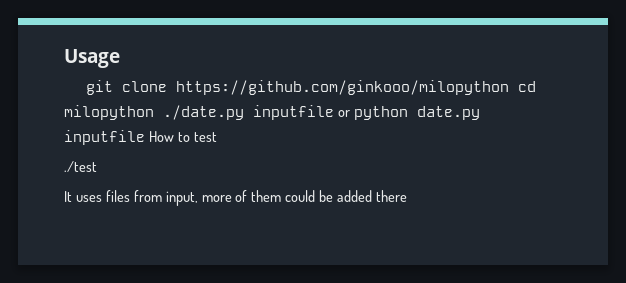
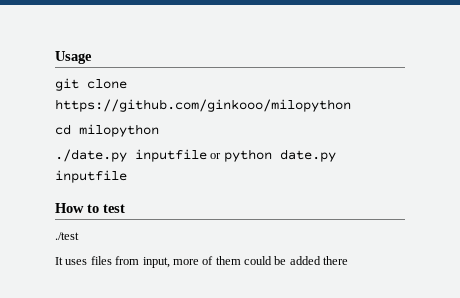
- git clone https://github.com/ginkooo/milopython cd milopython ./date.py inputfile or python date.py inputfile How to test
+ git clone https://github.com/ginkooo/milopython
+ cd milopython
+ ./date.py inputfile or python date.py inputfile
+ How to test

